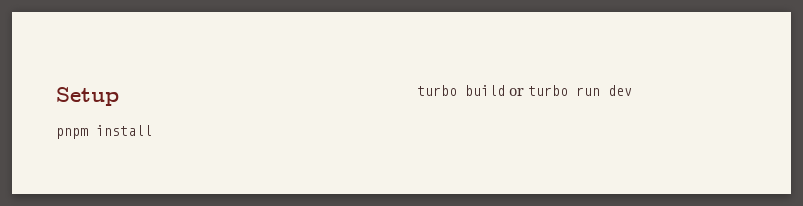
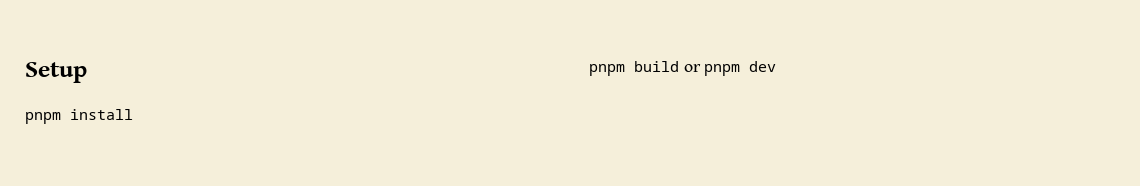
- turbo build or turbo run dev
+ pnpm build or pnpm dev

